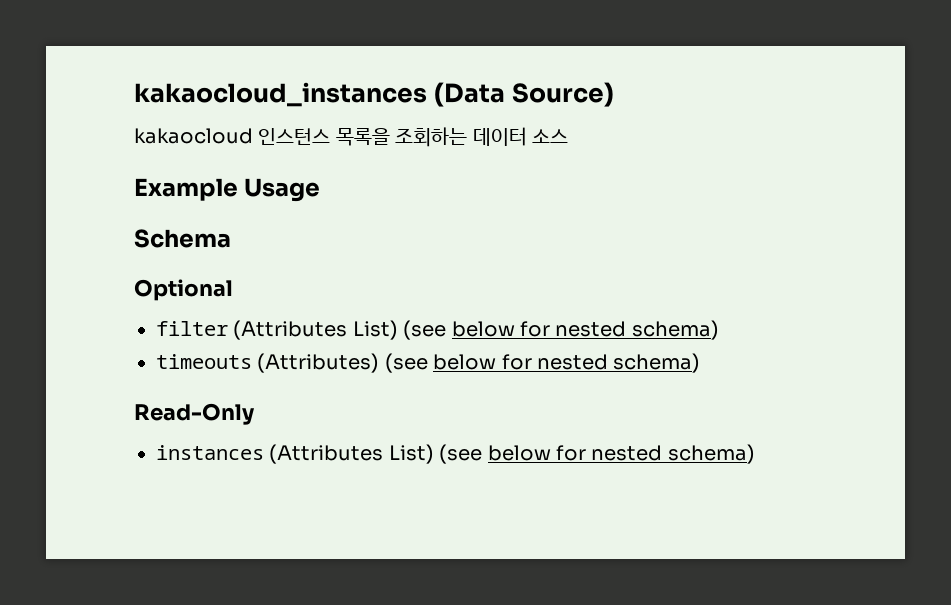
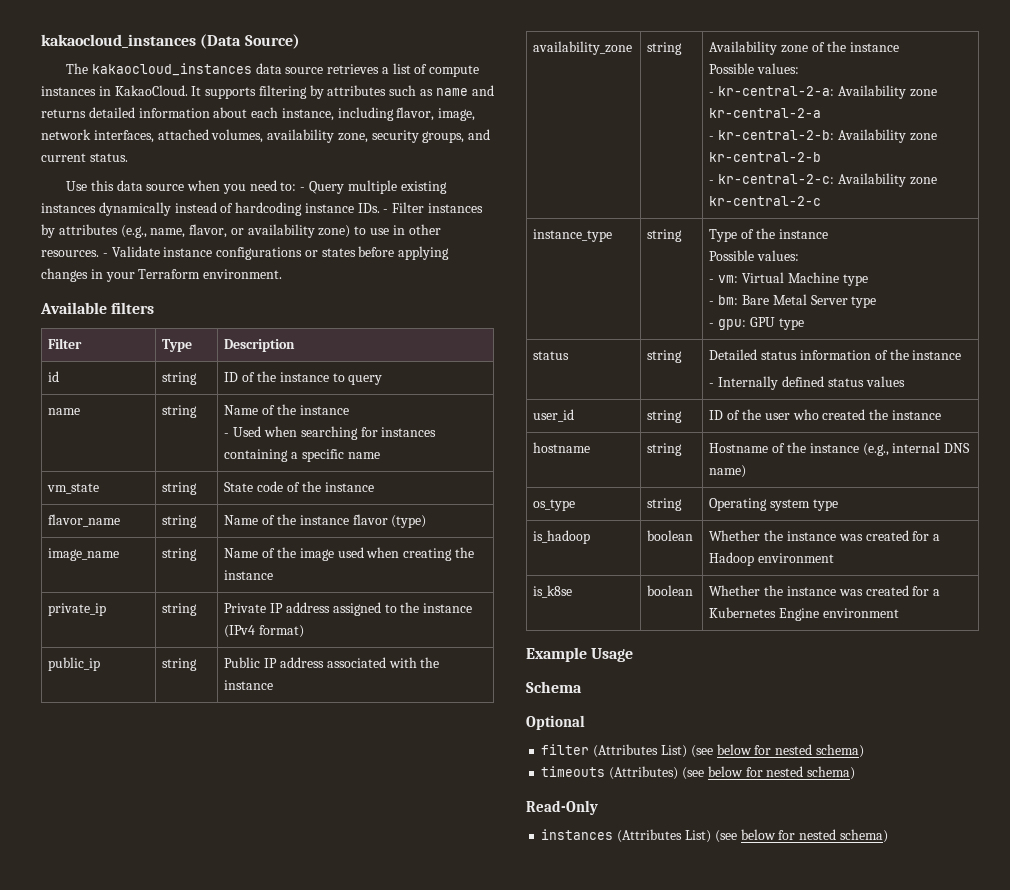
- kakaocloud 인스턴스 목록을 조회하는 데이터 소스
+ The kakaocloud_instances data source retrieves a list of compute instances in KakaoCloud. It supports filtering by attributes such as name and returns detailed information about each instance, including flavor, image, network interfaces, attached volumes, availability zone, security groups, and current status.
+ Use this data source when you need to: - Query multiple existing instances dynamically instead of hardcoding instance IDs. - Filter instances by attributes (e.g., name, flavor, or availability zone) to use in other resources. - Validate instance configurations or states before applying changes in your Terraform environment.
+ Available filters
+ Filter | Type | Description
+ id | string | ID of the instance to query
+ name | string | Name of the instance
+ - Used when searching for instances containing a specific name
+ vm_state | string | State code of the instance
+ flavor_name | string | Name of the instance flavor (type)
+ image_name | string | Name of the image used when creating the instance
+ private_ip | string | Private IP address assigned to the instance (IPv4 format)
+ public_ip | string | Public IP address associated with the instance
+ availability_zone | string | Availability zone of the instance
+ Possible values:
+ - kr-central-2-a: Availability zone kr-central-2-a
+ - kr-central-2-b: Availability zone kr-central-2-b
+ - kr-central-2-c: Availability zone kr-central-2-c
+ instance_type | string | Type of the instance
+ Possible values:
+ - vm: Virtual Machine type
+ - bm: Bare Metal Server type
+ - gpu: GPU type
+ status | string | Detailed status information of the instance
+ - Internally defined status values
+ user_id | string | ID of the user who created the instance
+ hostname | string | Hostname of the instance (e.g., internal DNS name)
+ os_type | string | Operating system type
+ is_hadoop | boolean | Whether the instance was created for a Hadoop environment
+ is_k8se | boolean | Whether the instance was created for a Kubernetes Engine environment

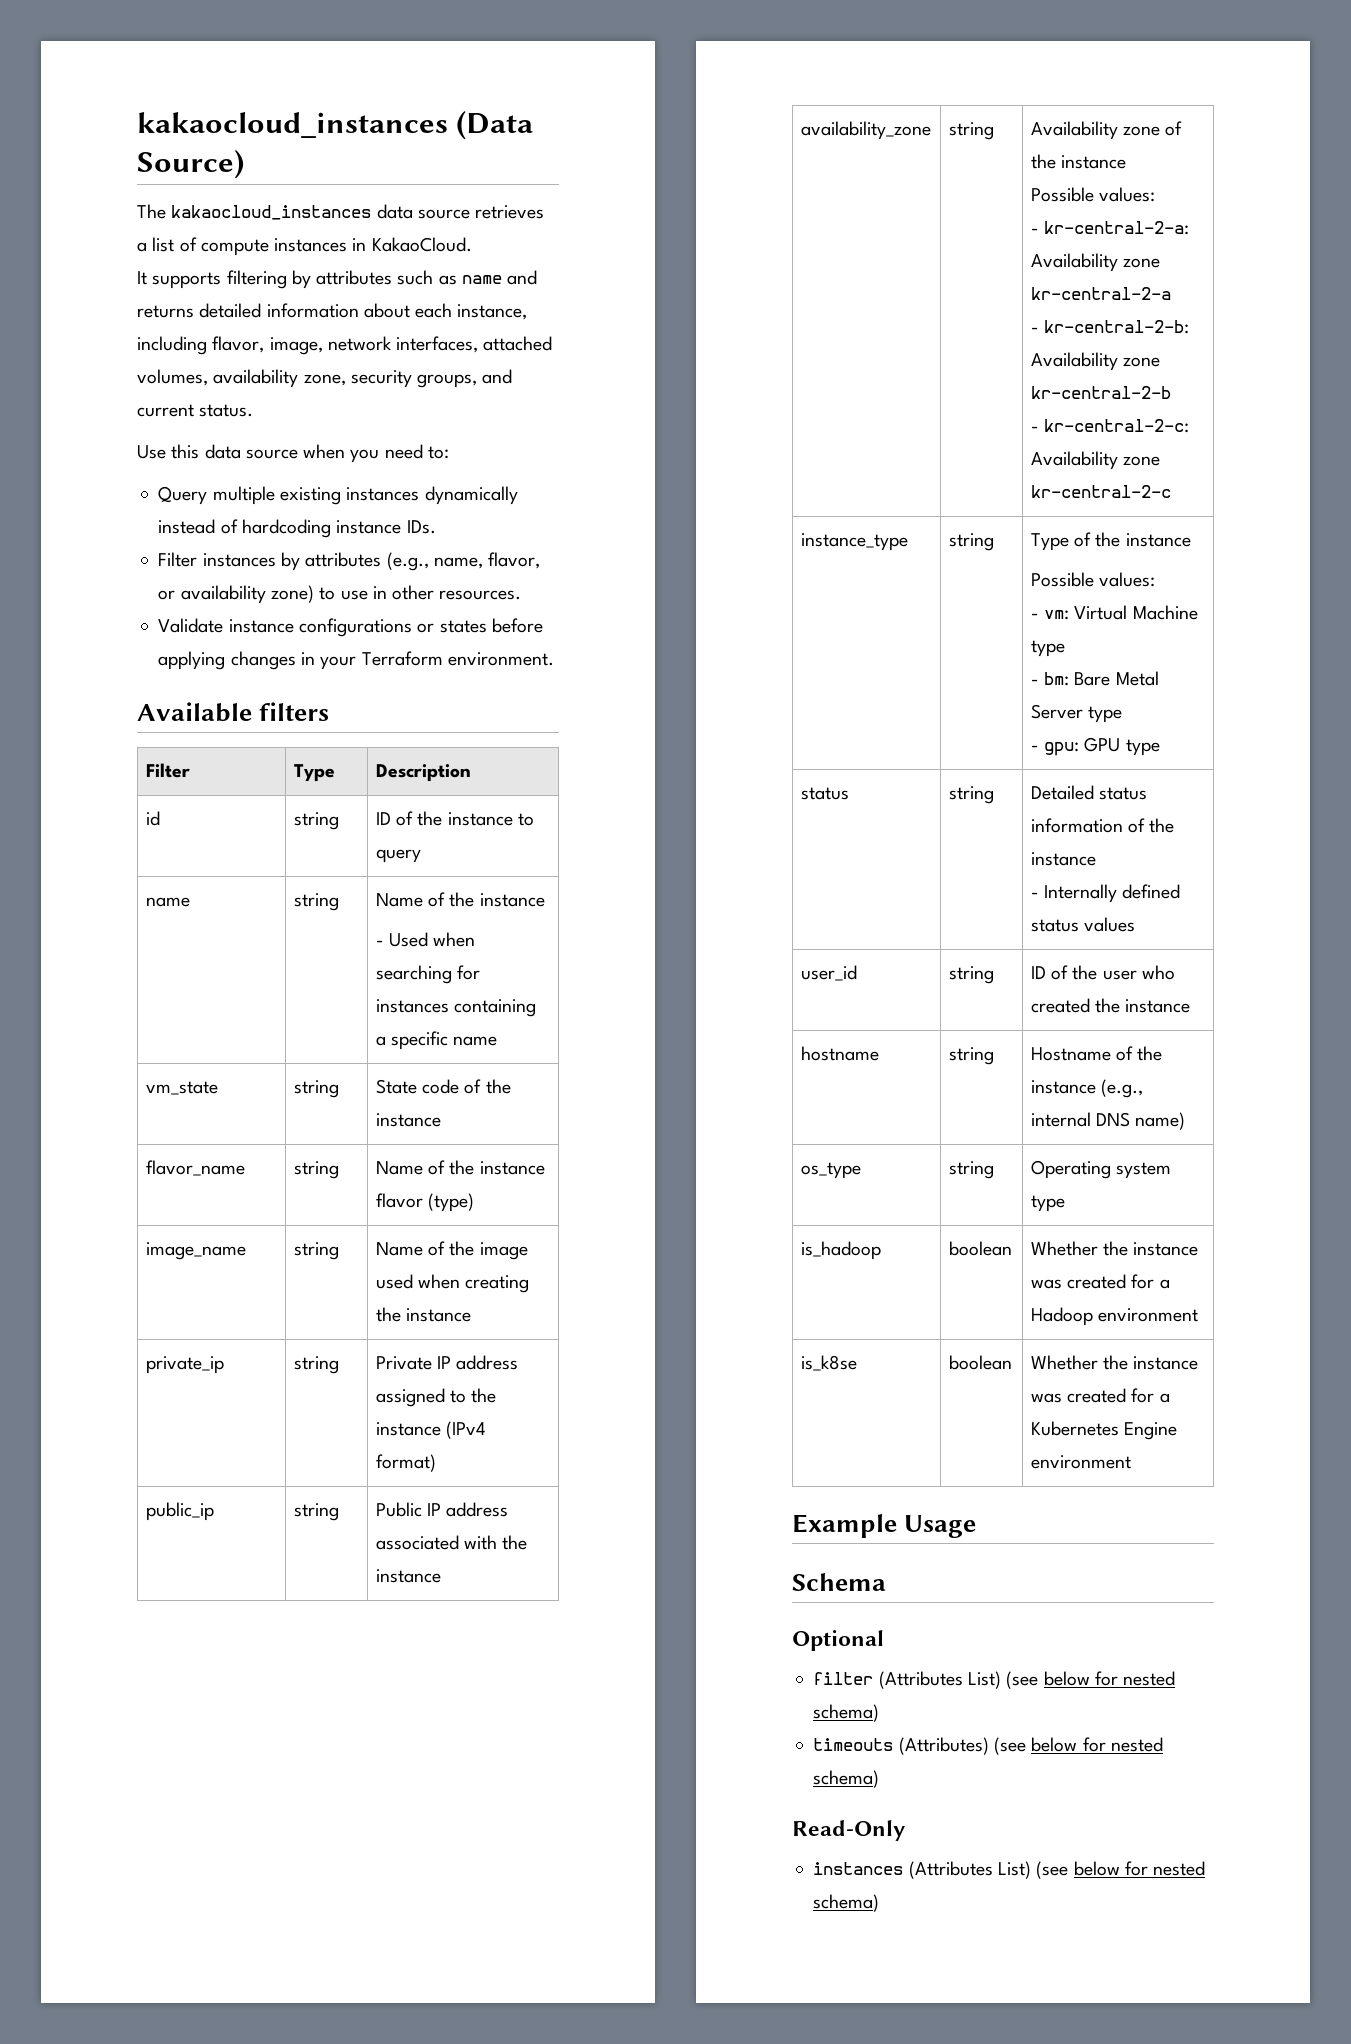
- The kakaocloud_instances data source retrieves a list of compute instances in KakaoCloud. It supports filtering by attributes such as name and returns detailed information about each instance, including flavor, image, network interfaces, attached volumes, availability zone, security groups, and current status.
+ The kakaocloud_instances data source retrieves a list of compute instances in KakaoCloud.
+ It supports filtering by attributes such as name and returns detailed information about each instance, including flavor, image, network interfaces, attached volumes, availability zone, security groups, and current status.
- Use this data source when you need to: - Query multiple existing instances dynamically instead of hardcoding instance IDs. - Filter instances by attributes (e.g., name, flavor, or availability zone) to use in other resources. - Validate instance configurations or states before applying changes in your Terraform environment.
+ Use this data source when you need to:
+ Query multiple existing instances dynamically instead of hardcoding instance IDs.
+ Filter instances by attributes (e.g., name, flavor, or availability zone) to use in other resources.
+ Validate instance configurations or states before applying changes in your Terraform environment.

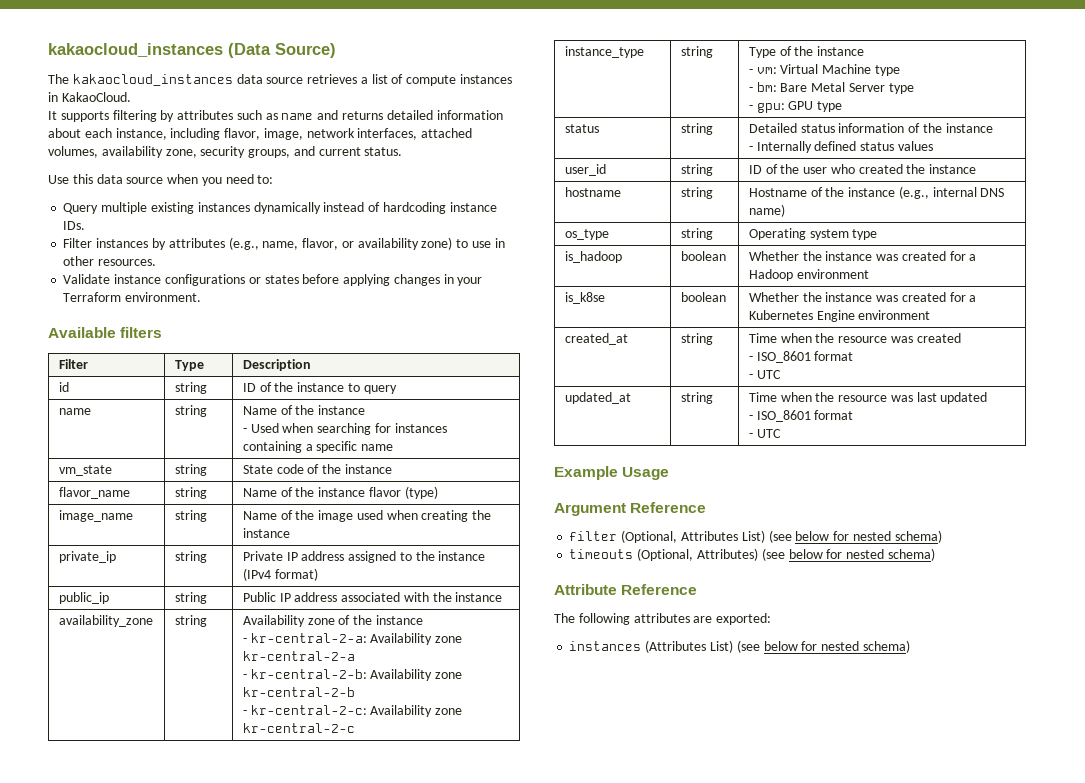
  availability_zone | string | Availability zone of the instance
- Possible values:
  instance_type | string | Type of the instance
- Possible values:
+ created_at | string | Time when the resource was created
+ - ISO_8601 format
+ - UTC
+ updated_at | string | Time when the resource was last updated
+ - ISO_8601 format
+ - UTC
- Schema
- Optional
+ Argument Reference
- filter (Attributes List) (see below for nested schema)
+ filter (Optional, Attributes List) (see below for nested schema)
- timeouts (Attributes) (see below for nested schema)
- Read-Only
+ timeouts (Optional, Attributes) (see below for nested schema)
+ Attribute Reference
+ The following attributes are exported:

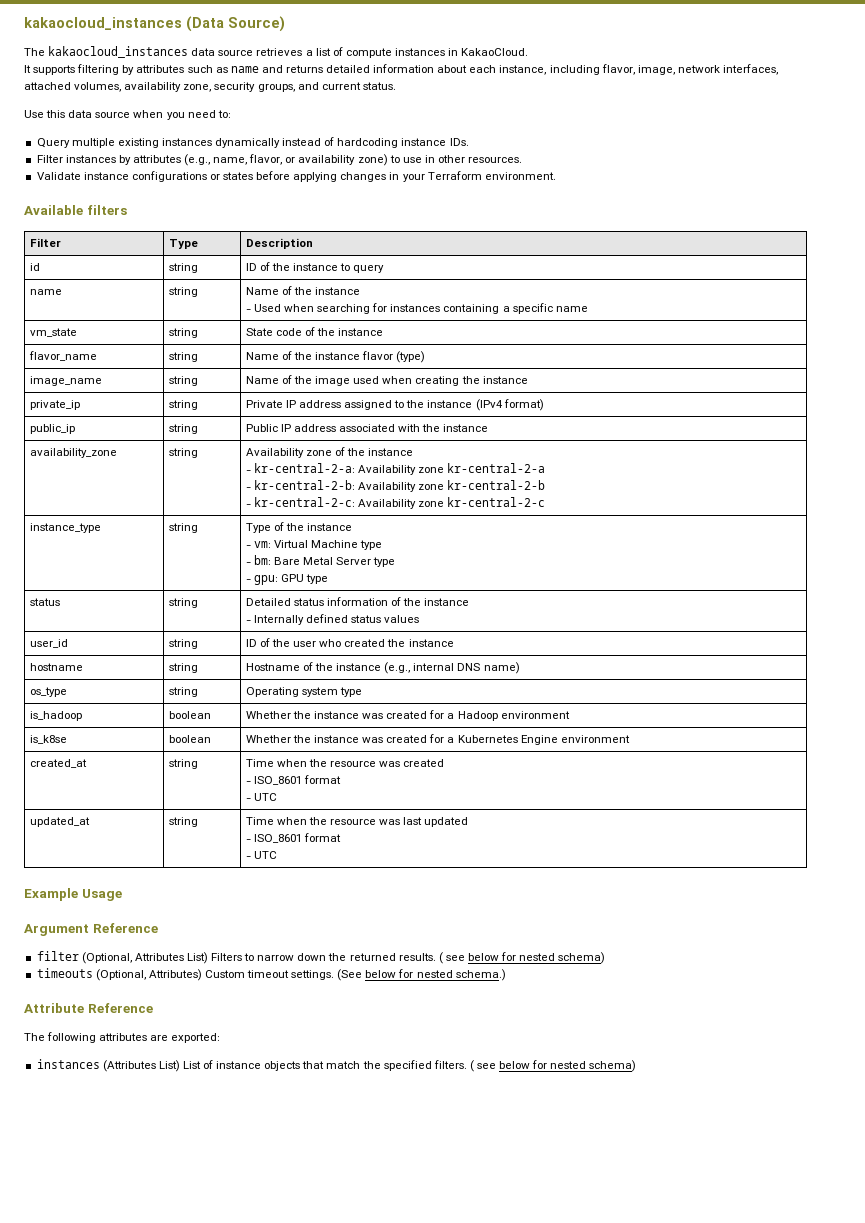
- filter (Optional, Attributes List) (see below for nested schema)
+ filter (Optional, Attributes List) Filters to narrow down the returned results. ( see below for nested schema)
- timeouts (Optional, Attributes) (see below for nested schema)
+ timeouts (Optional, Attributes) Custom timeout settings. (See below for nested schema.)
- instances (Attributes List) (see below for nested schema)
+ instances (Attributes List) List of instance objects that match the specified filters. ( see below for nested schema)

